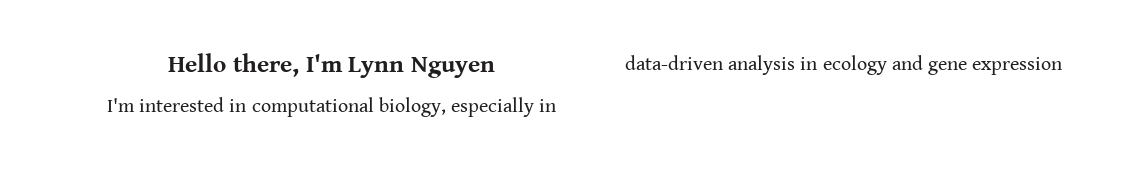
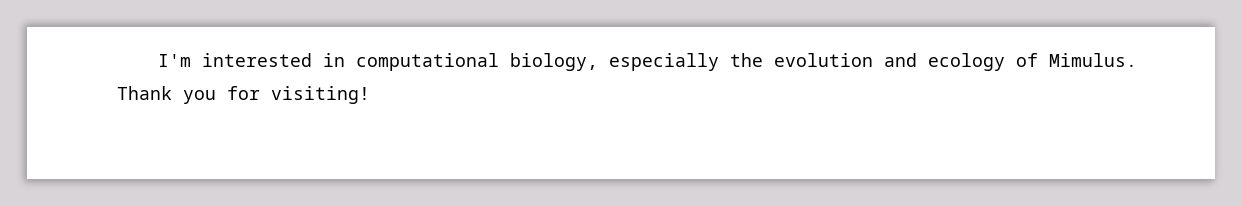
- Hello there, I'm Lynn Nguyen
- I'm interested in computational biology, especially in data-driven analysis in ecology and gene expression
+ I'm interested in computational biology, especially the evolution and ecology of Mimulus.
+ Thank you for visiting!

